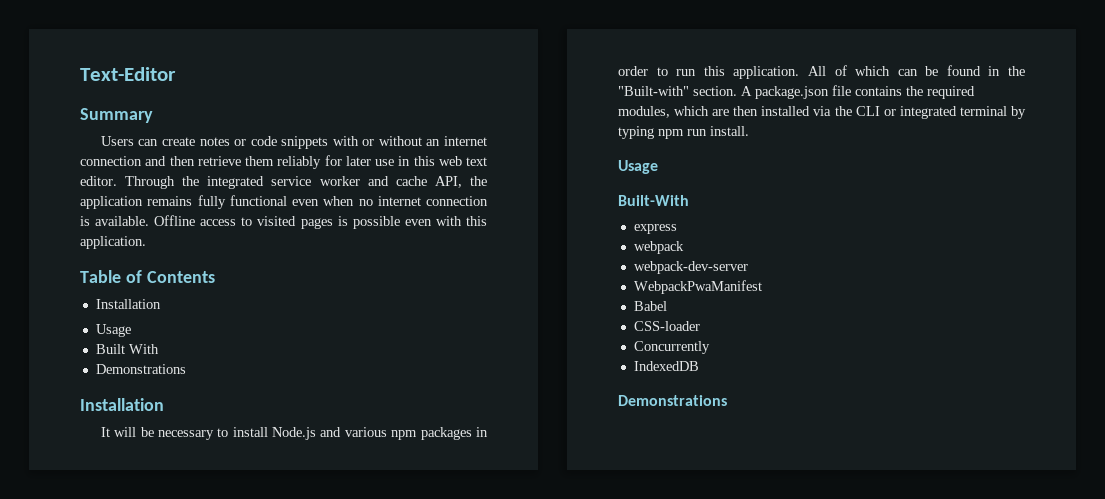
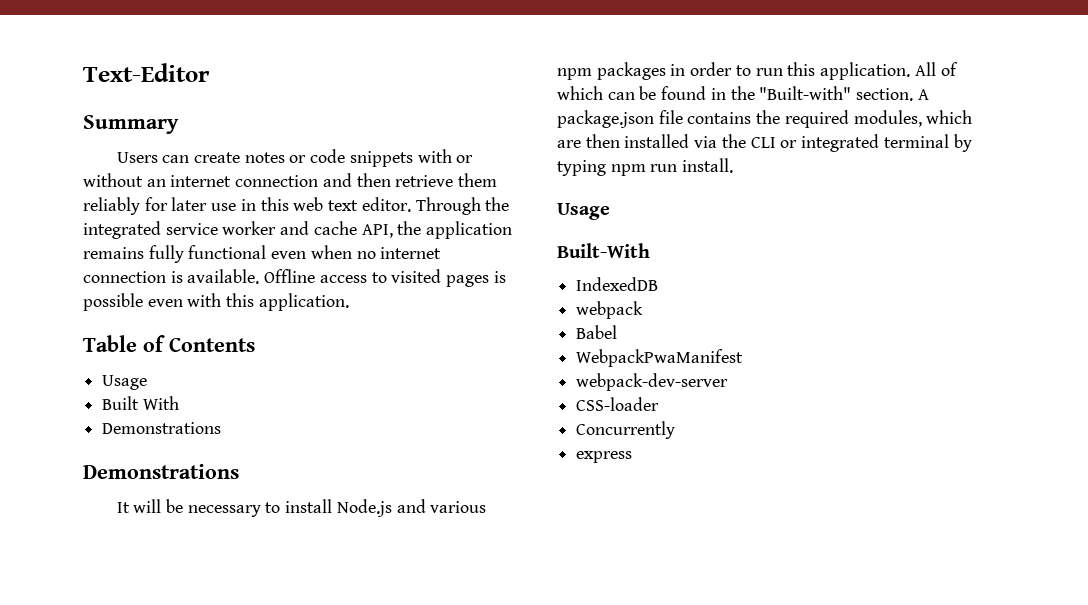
  Table of Contents
- Installation
  Built With
  Demonstrations
- Installation
+ Demonstrations
- express
+ IndexedDB
- webpack-dev-server
+ Babel
- Babel
+ webpack-dev-server
- IndexedDB
- Demonstrations
+ express

